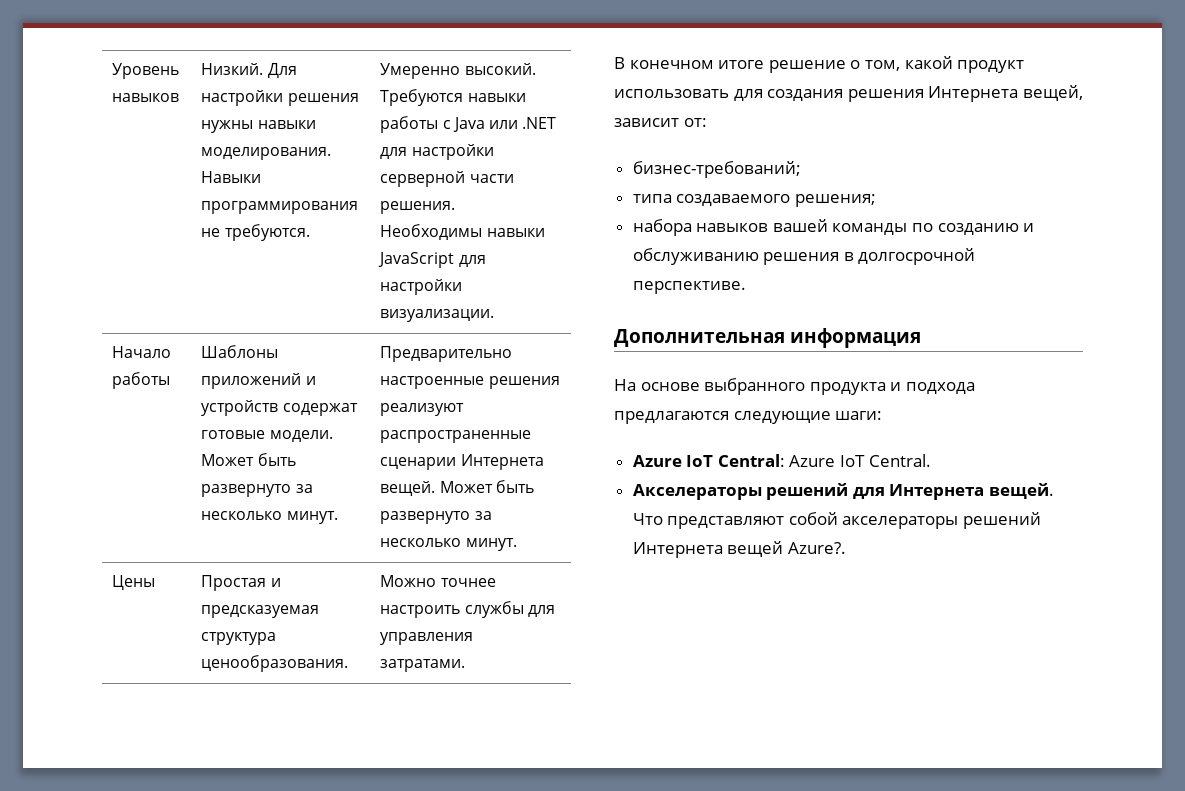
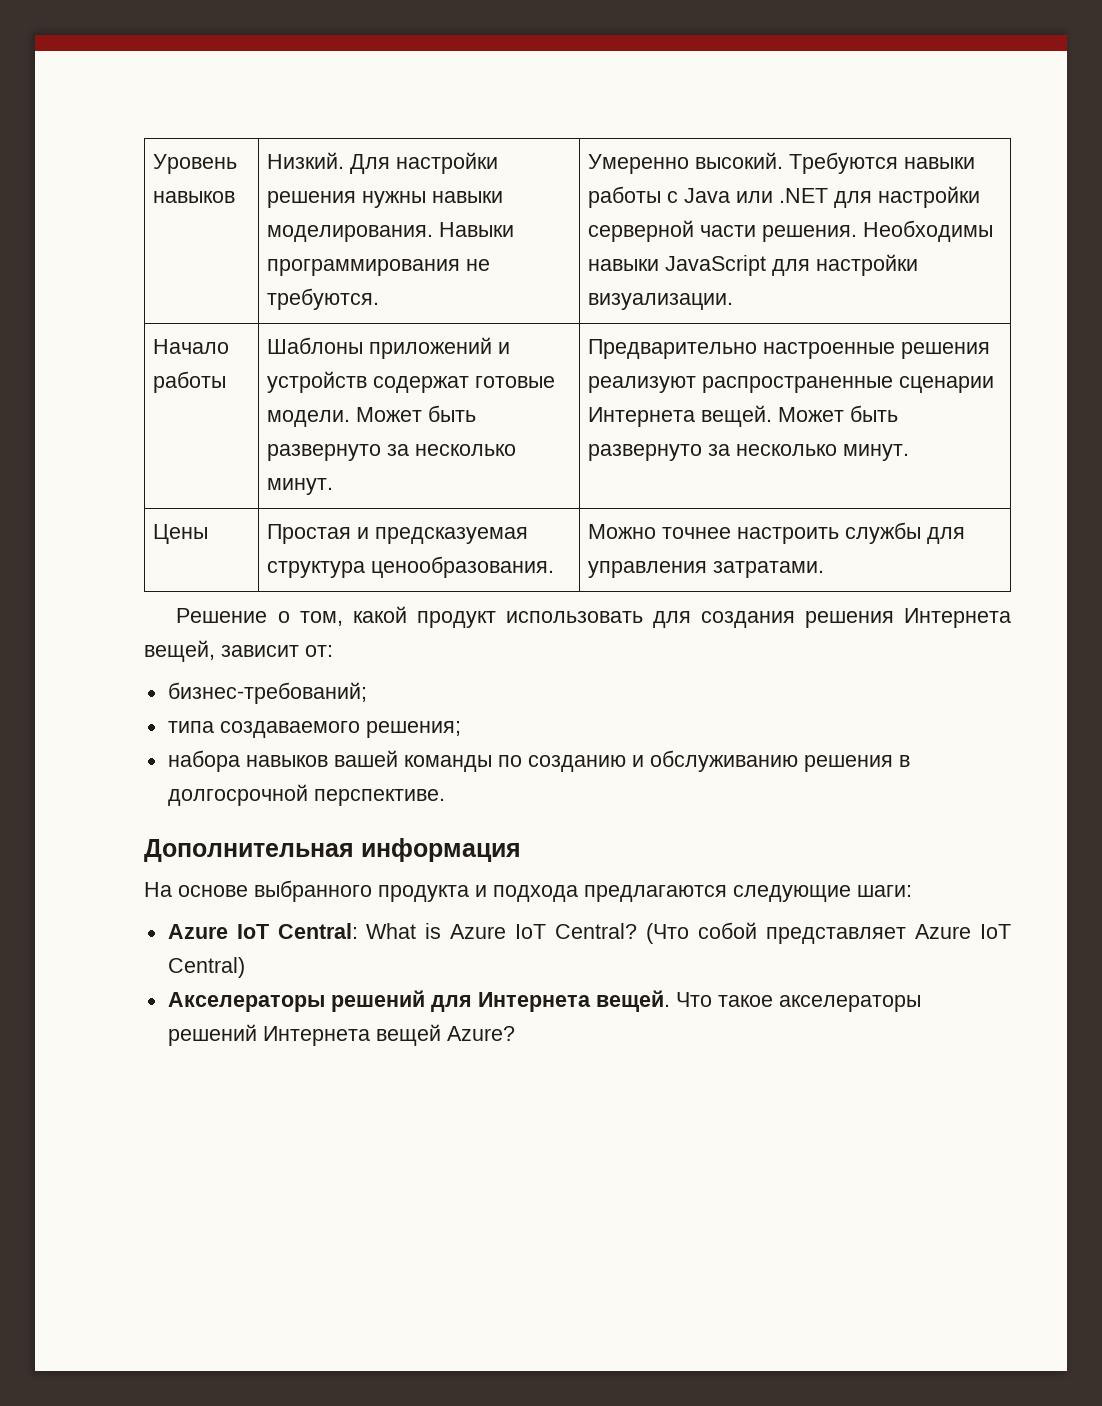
- В конечном итоге решение о том, какой продукт использовать для создания решения Интернета вещей, зависит от:
+ Решение о том, какой продукт использовать для создания решения Интернета вещей, зависит от:
- Azure IoT Central: Azure IoT Central.
+ Azure IoT Central: What is Azure IoT Central? (Что собой представляет Azure IoT Central)
- Что представляют собой акселераторы решений Интернета вещей Azure?.
+ Что такое акселераторы решений Интернета вещей Azure?

